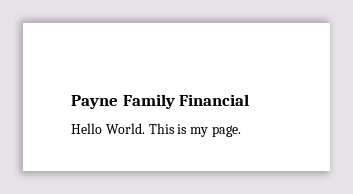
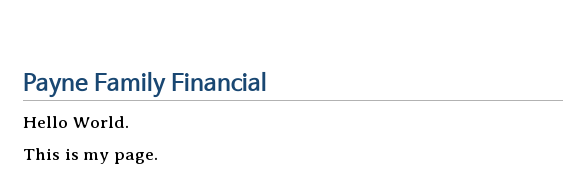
- Hello World. This is my page.
+ Hello World.
+ This is my page.

